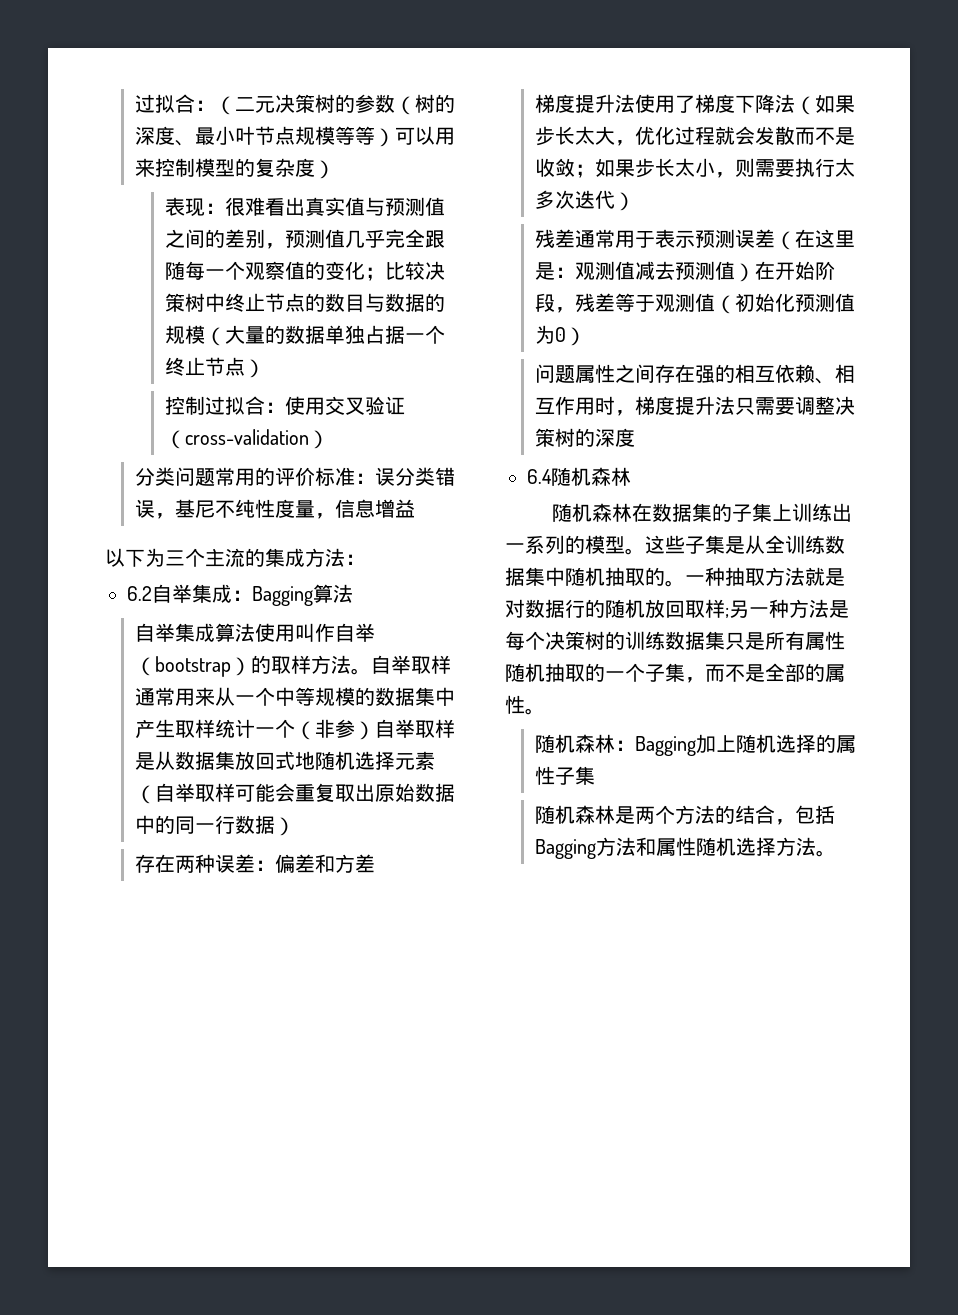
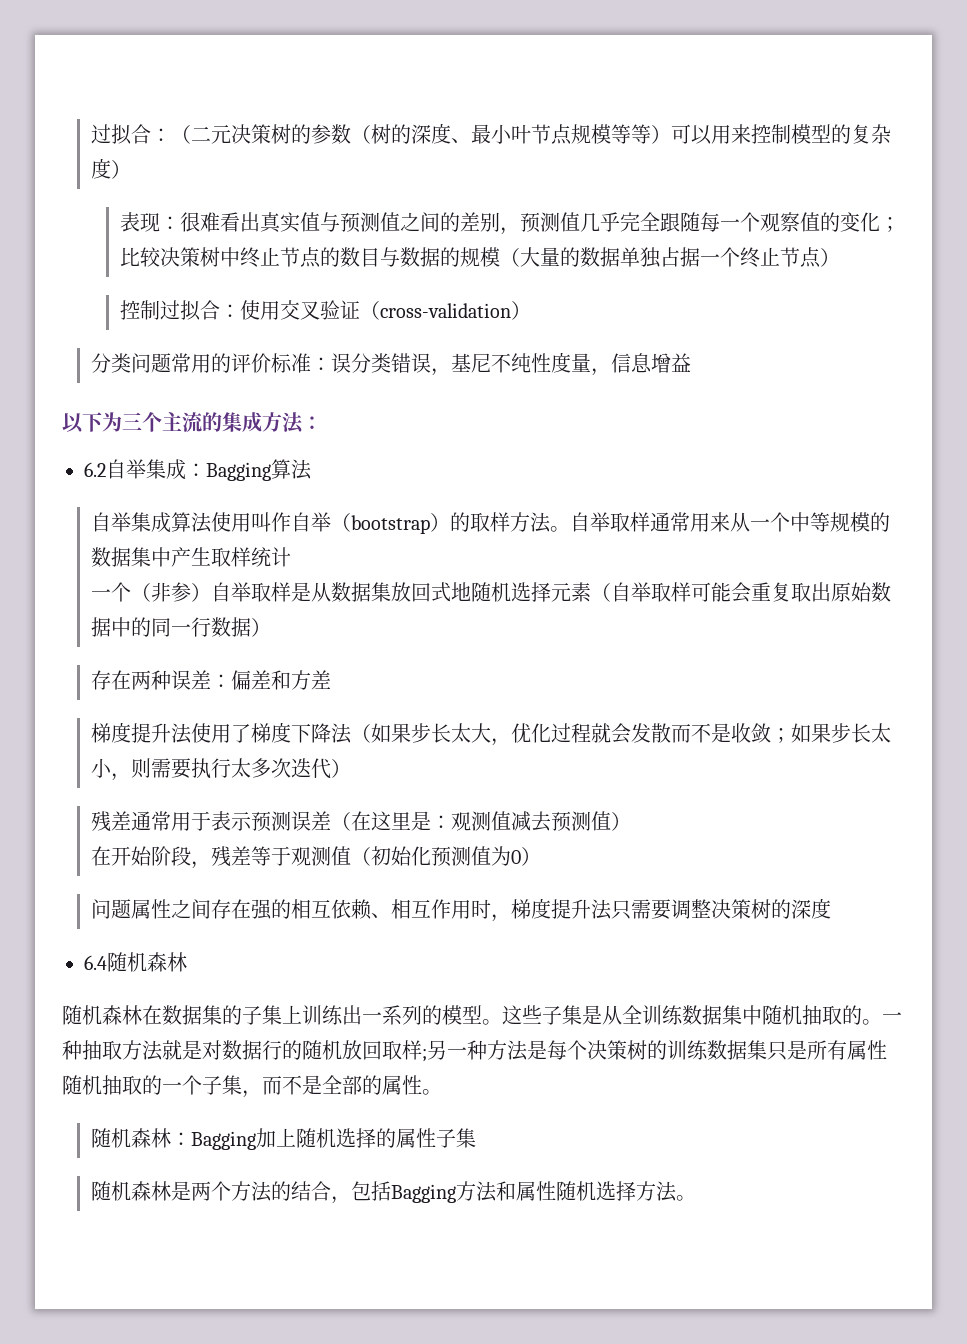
- 自举取样通常用来从一个中等规模的数据集中产生取样统计一个（非参）自举取样是从数据集放回式地随机选择元素（自举取样可能会重复取出原始数据中的同一行数据）
+ 自举取样通常用来从一个中等规模的数据集中产生取样统计
+ 一个（非参）自举取样是从数据集放回式地随机选择元素（自举取样可能会重复取出原始数据中的同一行数据）
- 残差通常用于表示预测误差（在这里是：观测值减去预测值）在开始阶段，残差等于观测值（初始化预测值为0）
+ 残差通常用于表示预测误差（在这里是：观测值减去预测值）
+ 在开始阶段，残差等于观测值（初始化预测值为0）

